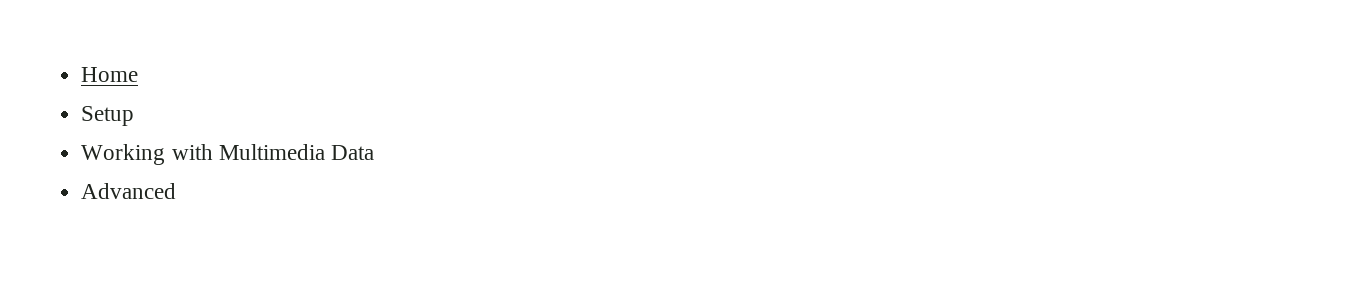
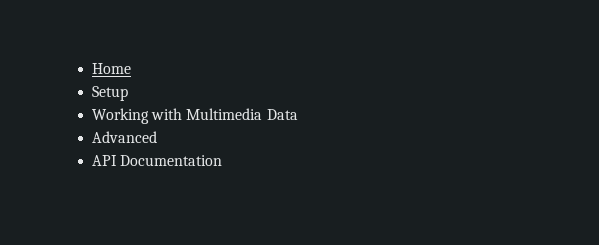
+ API Documentation

